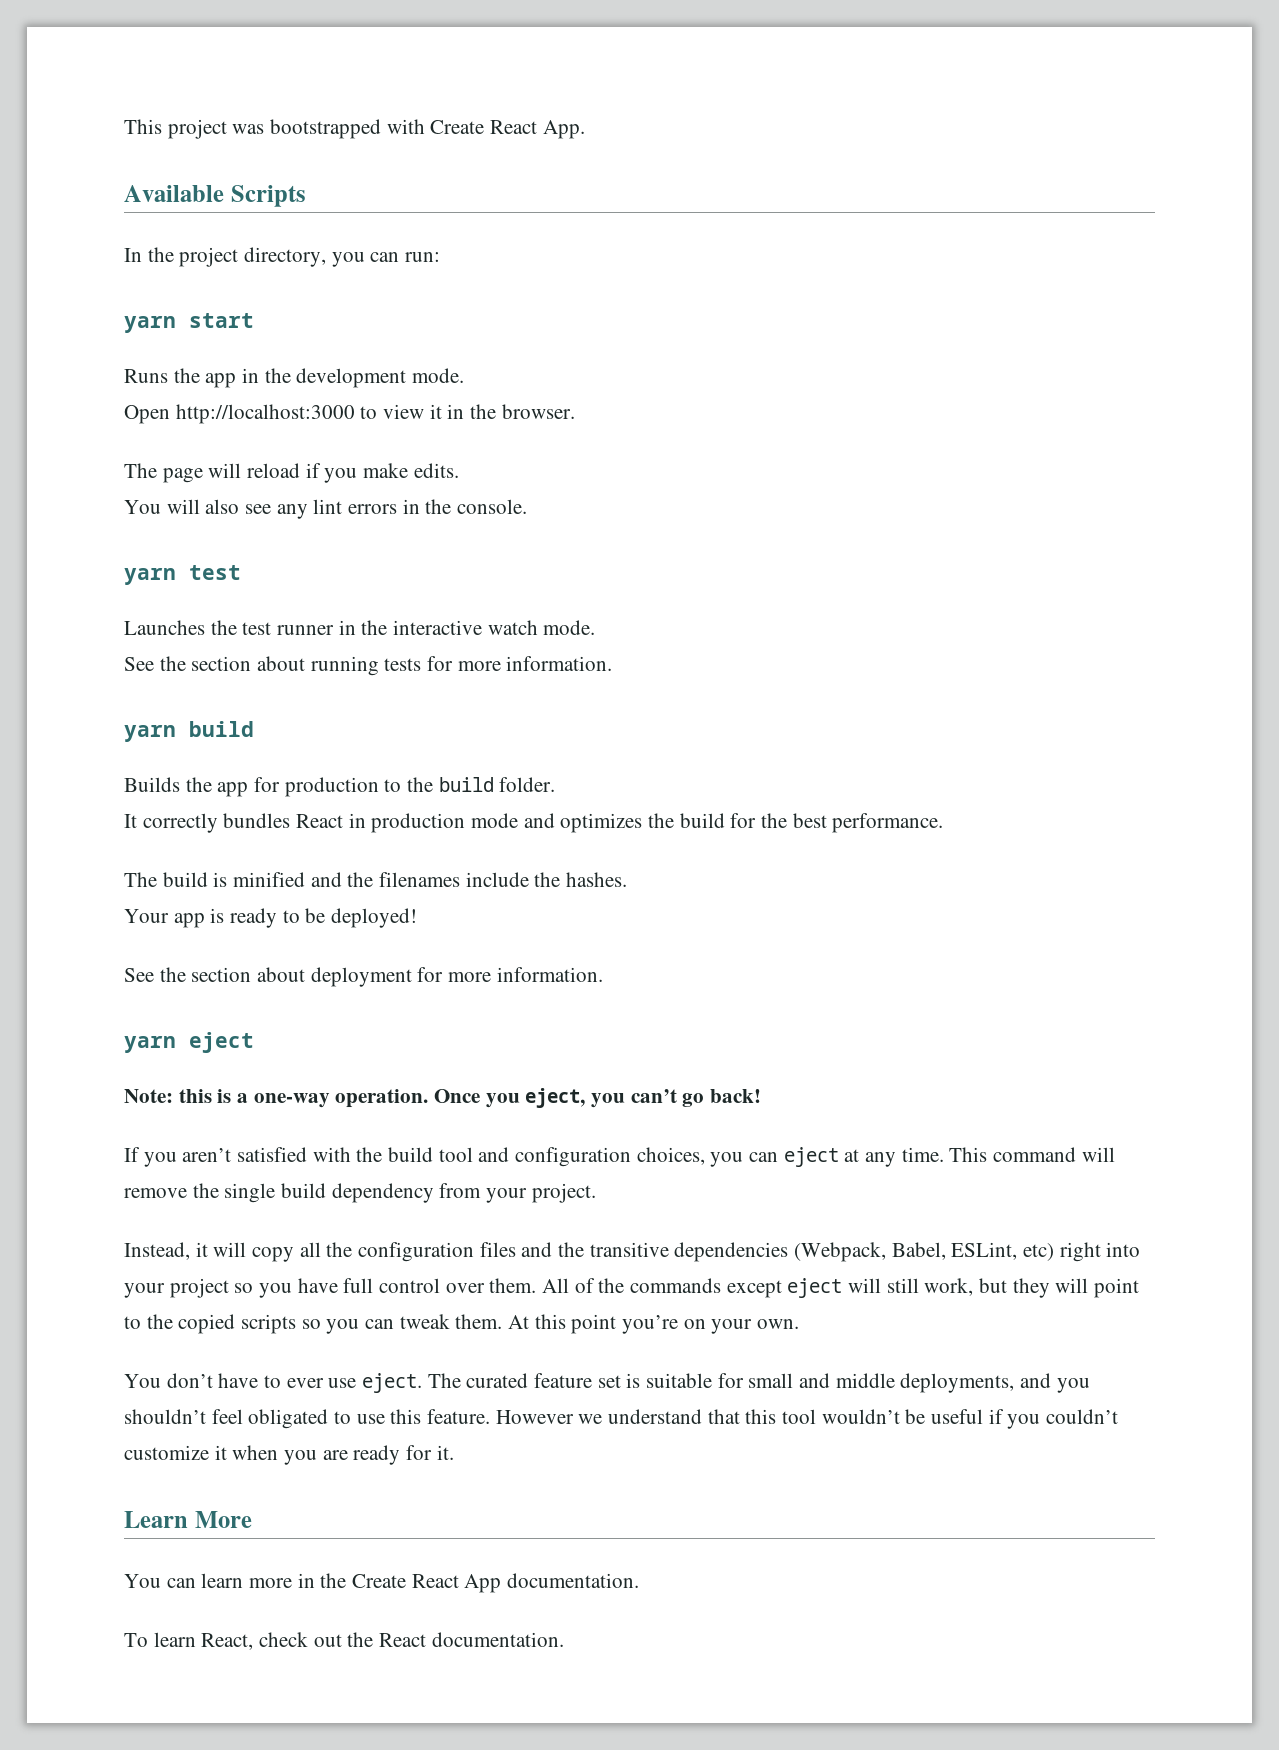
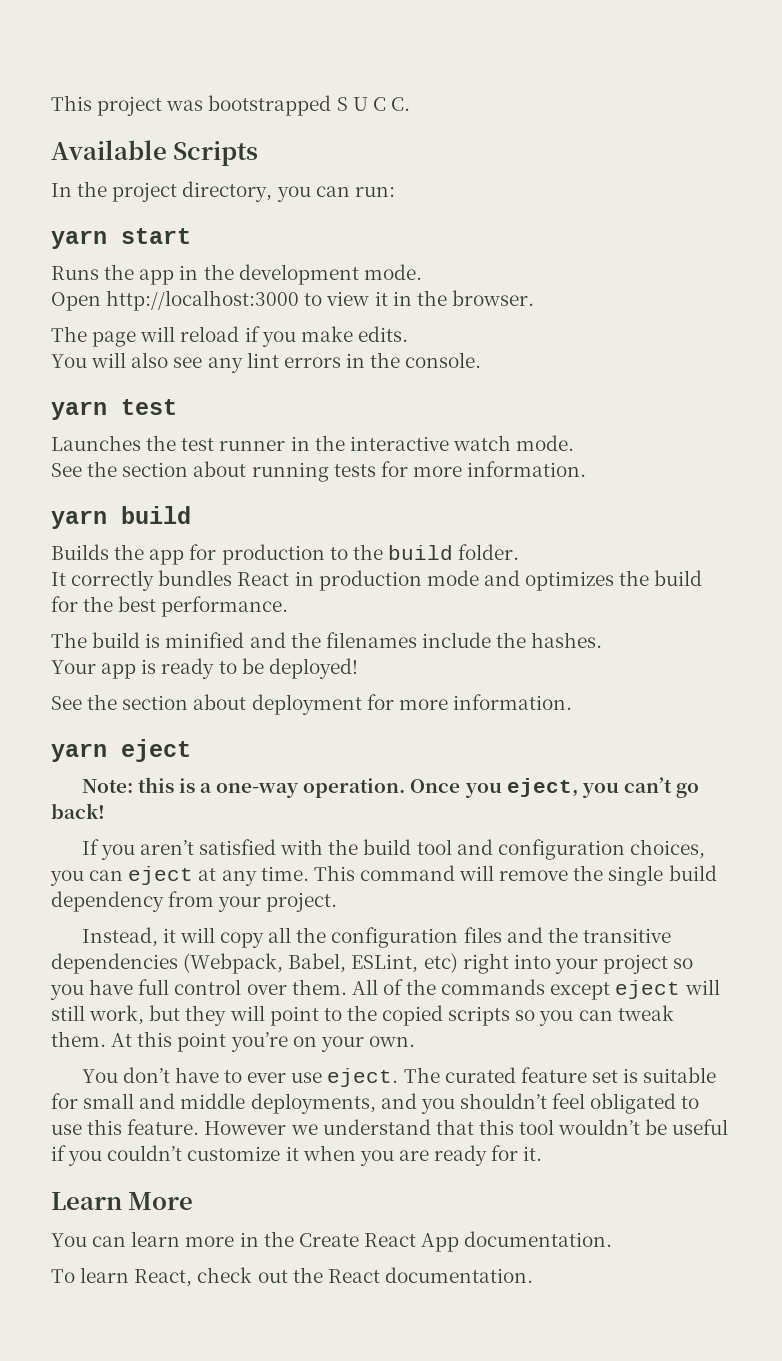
- This project was bootstrapped with Create React App.
+ This project was bootstrapped S U C C.

